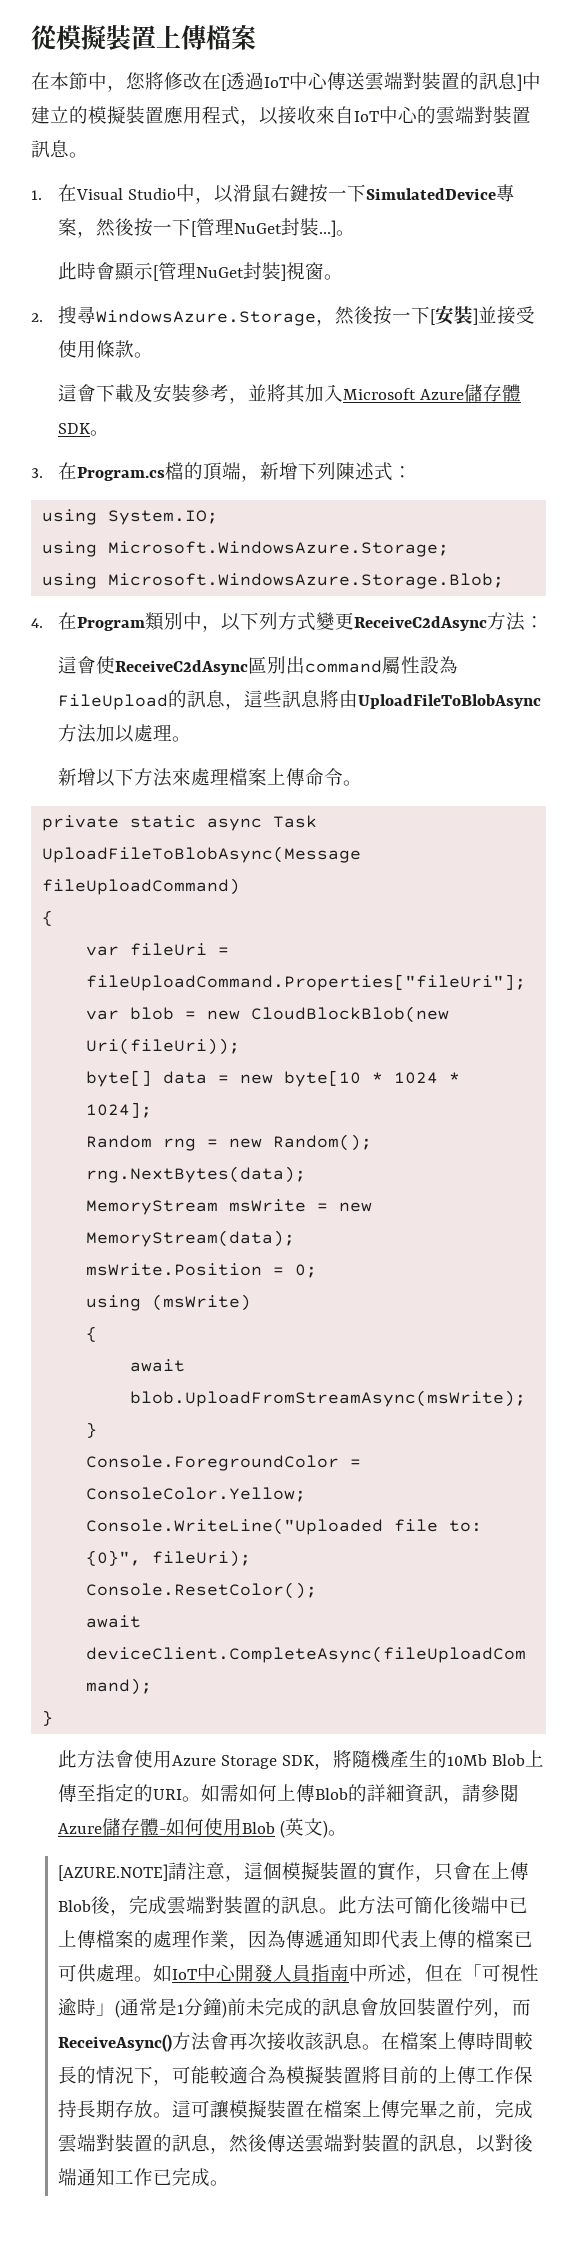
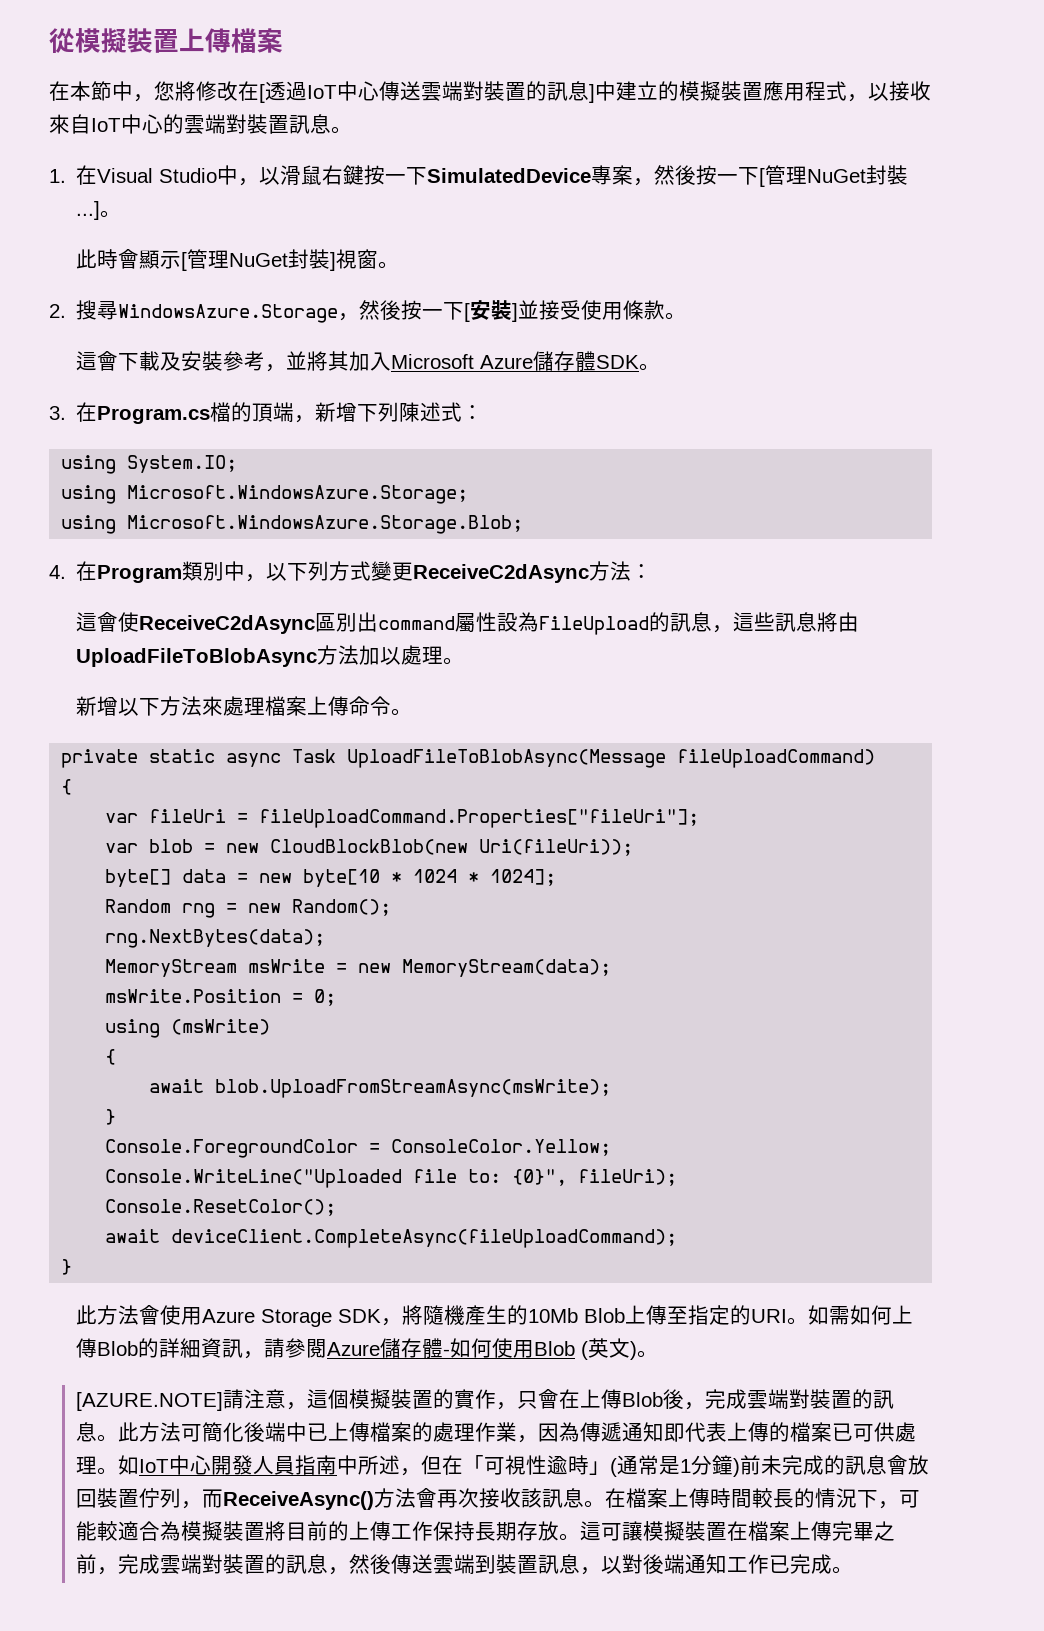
- 這可讓模擬裝置在檔案上傳完畢之前，完成雲端對裝置的訊息，然後傳送雲端對裝置的訊息，以對後端通知工作已完成。
+ 這可讓模擬裝置在檔案上傳完畢之前，完成雲端對裝置的訊息，然後傳送雲端到裝置訊息，以對後端通知工作已完成。

